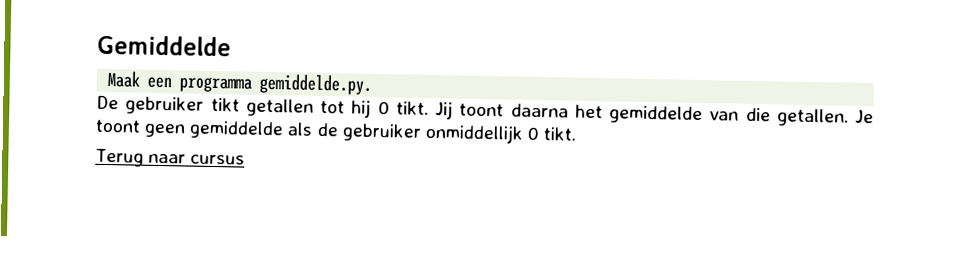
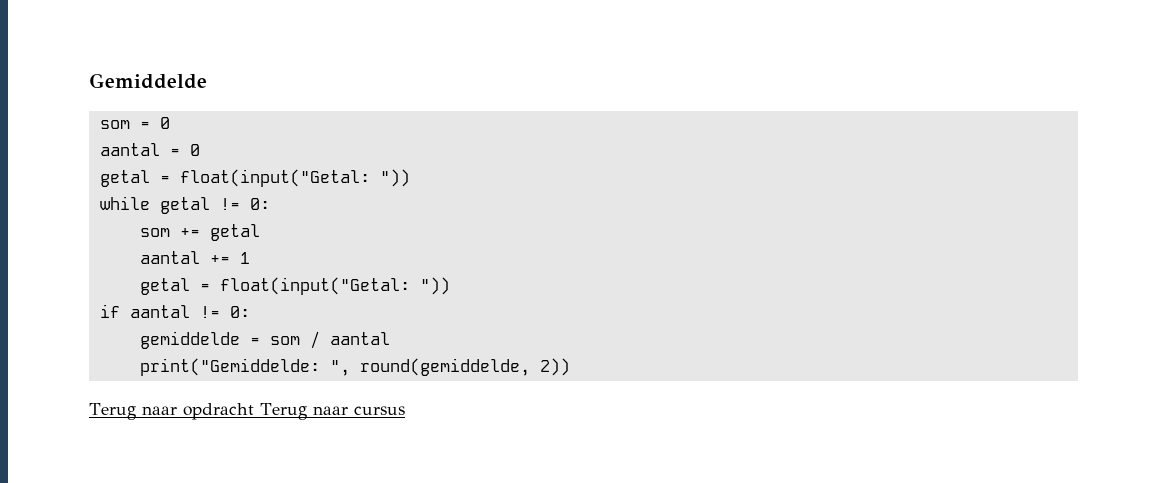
- Maak een programma gemiddelde.py.
- De gebruiker tikt getallen tot hij 0 tikt. Jij toont daarna het gemiddelde van die getallen. Je toont geen gemiddelde als de gebruiker onmiddellijk 0 tikt.
- Terug naar cursus
+ som = 0
+ aantal = 0
+ getal = float(input("Getal: "))
+ while getal != 0:
+ som += getal
+ aantal += 1
+ getal = float(input("Getal: "))
+ if aantal != 0:
+ gemiddelde = som / aantal
+ print("Gemiddelde: ", round(gemiddelde, 2))
+ Terug naar opdracht Terug naar cursus

